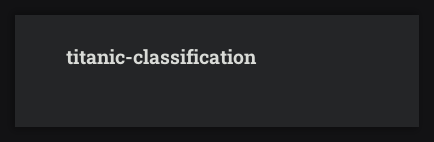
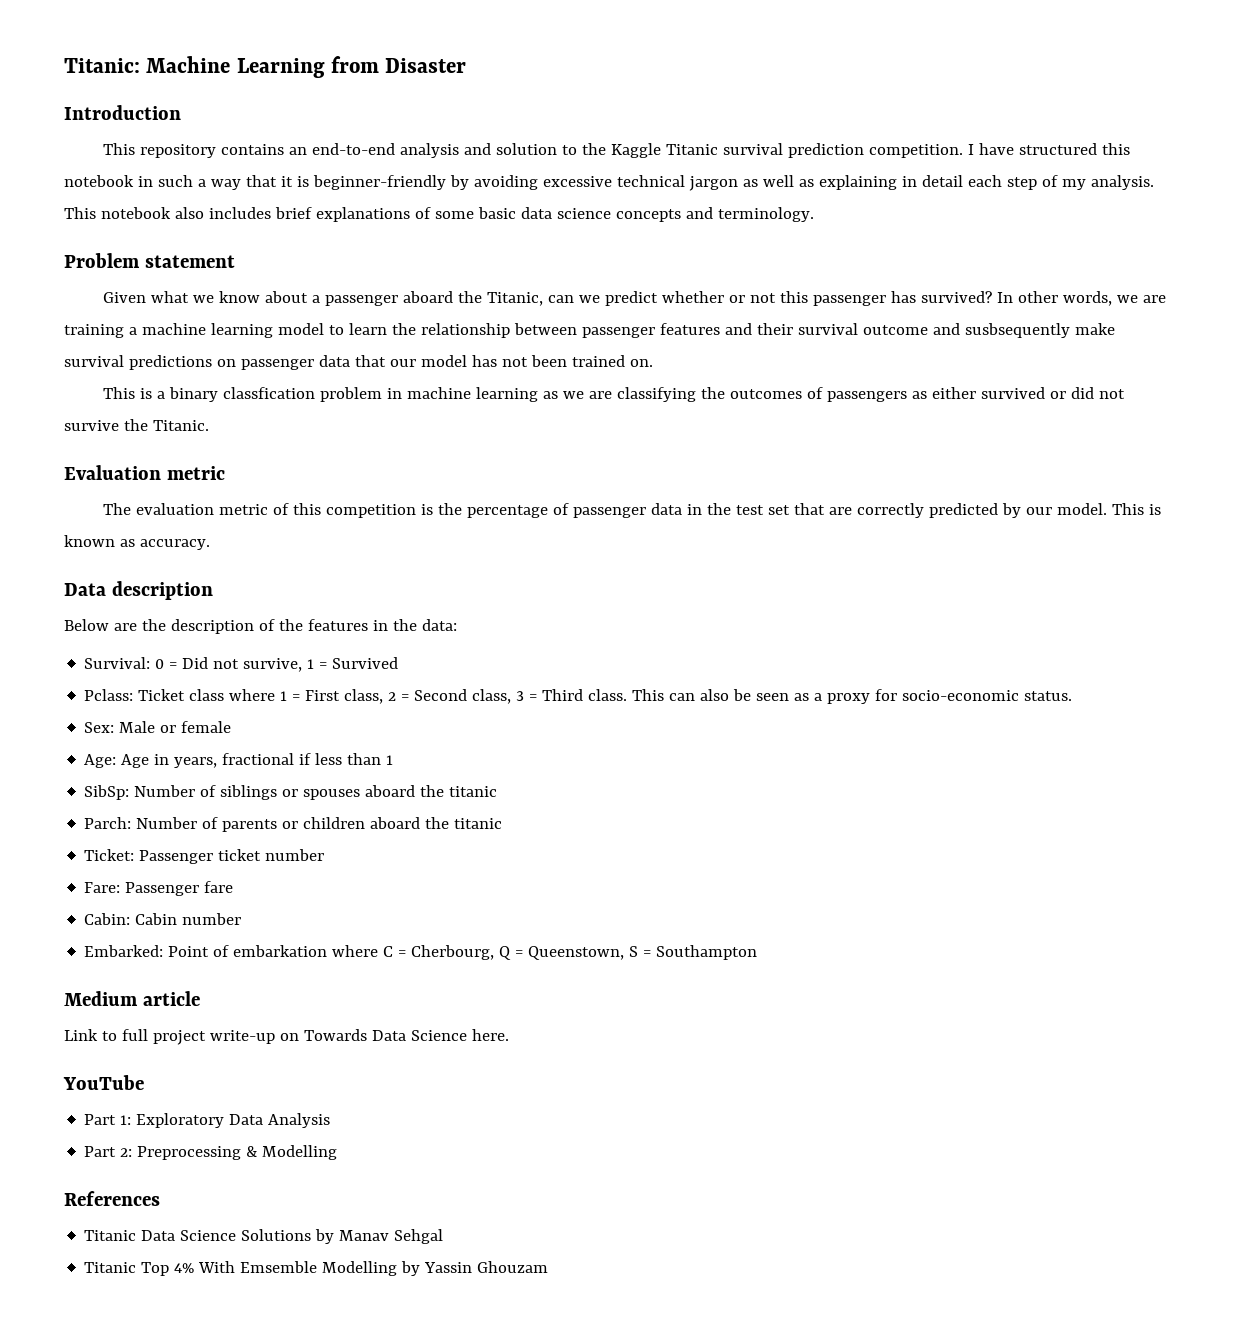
- titanic-classification
+ Titanic: Machine Learning from Disaster
+ Introduction
+ This repository contains an end-to-end analysis and solution to the Kaggle Titanic survival prediction competition. I have structured this notebook in such a way that it is beginner-friendly by avoiding excessive technical jargon as well as explaining in detail each step of my analysis. This notebook also includes brief explanations of some basic data science concepts and terminology.
+ Problem statement
+ Given what we know about a passenger aboard the Titanic, can we predict whether or not this passenger has survived? In other words, we are training a machine learning model to learn the relationship between passenger features and their survival outcome and susbsequently make survival predictions on passenger data that our model has not been trained on.
+ This is a binary classfication problem in machine learning as we are classifying the outcomes of passengers as either survived or did not survive the Titanic.
+ Evaluation metric
+ The evaluation metric of this competition is the percentage of passenger data in the test set that are correctly predicted by our model. This is known as accuracy.
+ Data description
+ Below are the description of the features in the data:
+ Survival: 0 = Did not survive, 1 = Survived
+ Pclass: Ticket class where 1 = First class, 2 = Second class, 3 = Third class. This can also be seen as a proxy for socio-economic status.
+ Sex: Male or female
+ Age: Age in years, fractional if less than 1
+ SibSp: Number of siblings or spouses aboard the titanic
+ Parch: Number of parents or children aboard the titanic
+ Ticket: Passenger ticket number
+ Fare: Passenger fare
+ Cabin: Cabin number
+ Embarked: Point of embarkation where C = Cherbourg, Q = Queenstown, S = Southampton
+ Medium article
+ Link to full project write-up on Towards Data Science here.
+ YouTube
+ Part 1: Exploratory Data Analysis
+ Part 2: Preprocessing & Modelling
+ References
+ Titanic Data Science Solutions by Manav Sehgal
+ Titanic Top 4% With Emsemble Modelling by Yassin Ghouzam

